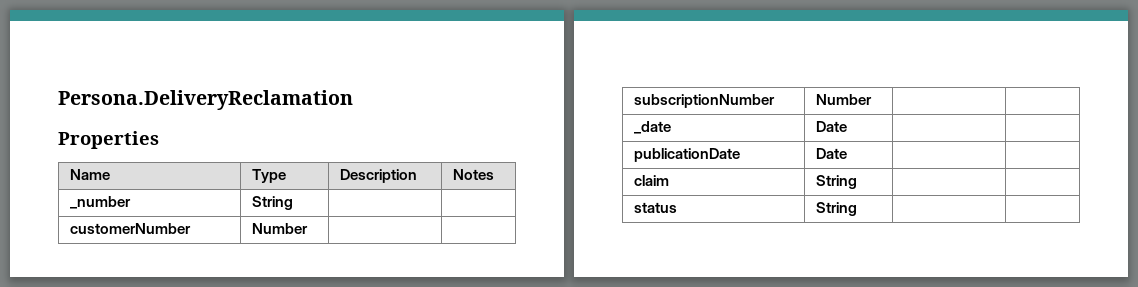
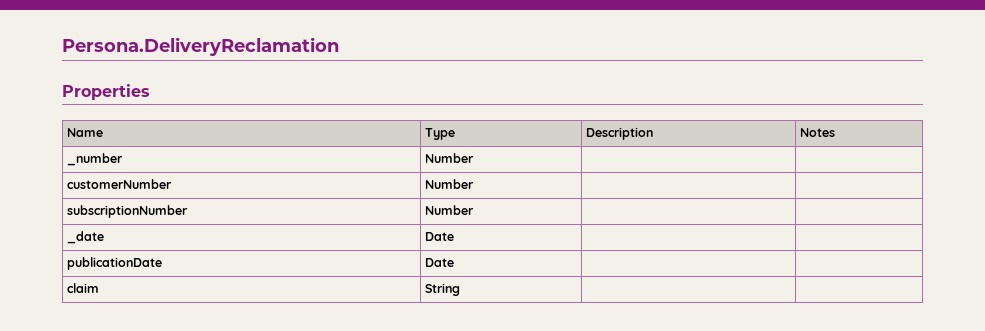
- _number | String | |
+ _number | Number | |
- status | String | |

